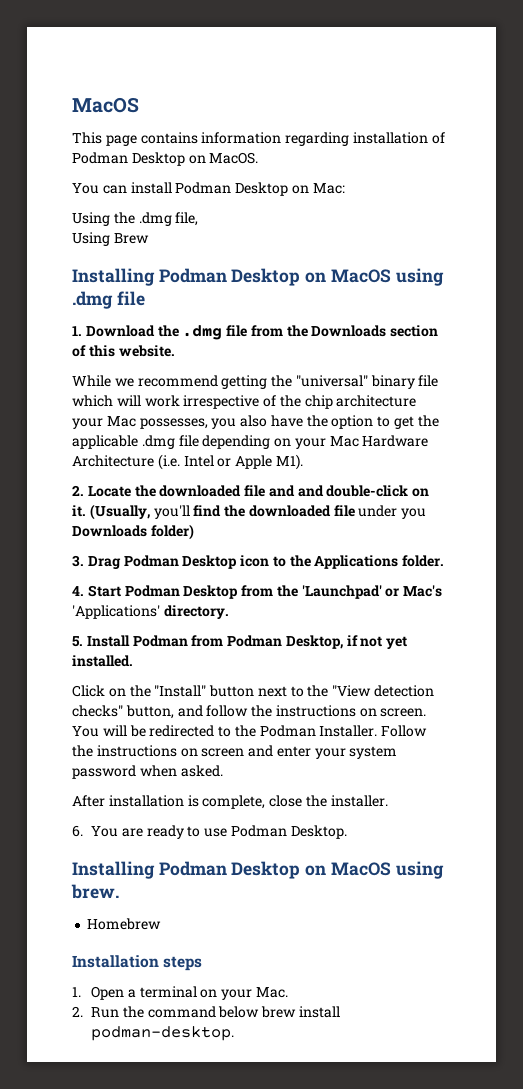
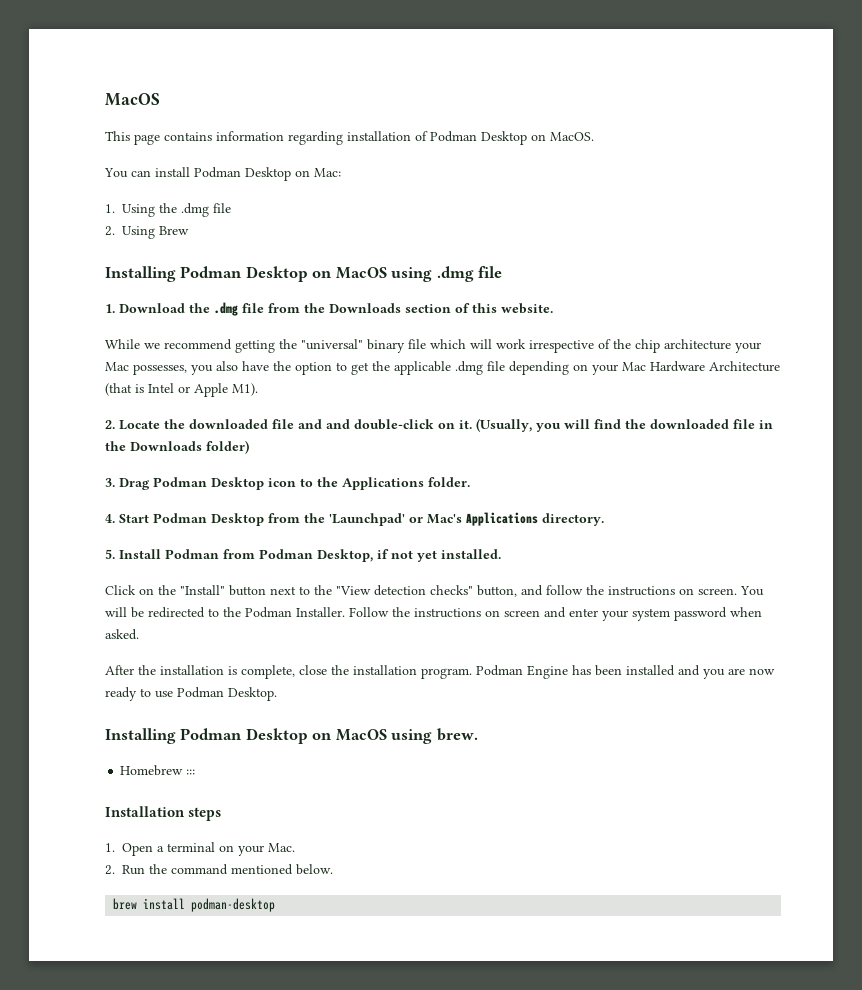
- Using the .dmg file,
- Using Brew
+ 1. Using the .dmg file
+ 2. Using Brew
- While we recommend getting the "universal" binary file which will work irrespective of the chip architecture your Mac possesses, you also have the option to get the applicable .dmg file depending on your Mac Hardware Architecture (i.e. Intel or Apple M1).
+ While we recommend getting the "universal" binary file which will work irrespective of the chip architecture your Mac possesses, you also have the option to get the applicable .dmg file depending on your Mac Hardware Architecture (that is Intel or Apple M1).
- (Usually, you'll find the downloaded file under you Downloads folder)
+ (Usually, you will find the downloaded file in the Downloads folder)
- 4. Start Podman Desktop from the 'Launchpad' or Mac's 'Applications' directory.
+ 4. Start Podman Desktop from the 'Launchpad' or Mac's Applications directory.
- After installation is complete, close the installer.
- 6. You are ready to use Podman Desktop.
+ After the installation is complete, close the installation program. Podman Engine has been installed and you are now ready to use Podman Desktop.
- Homebrew
+ Homebrew :::
- 2. Run the command below brew install podman-desktop.
+ 2. Run the command mentioned below.
+ brew install podman-desktop

